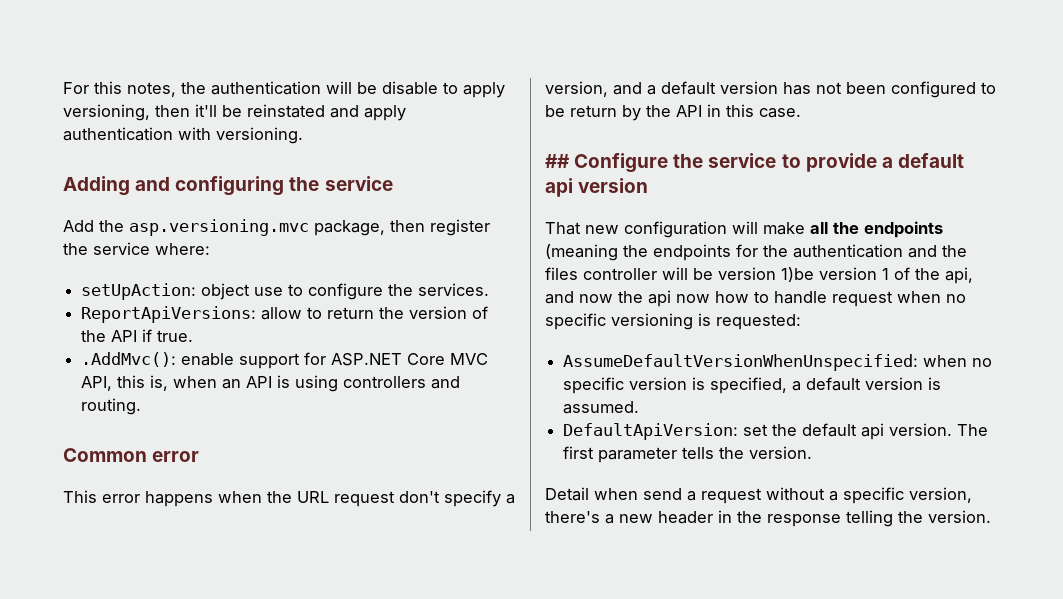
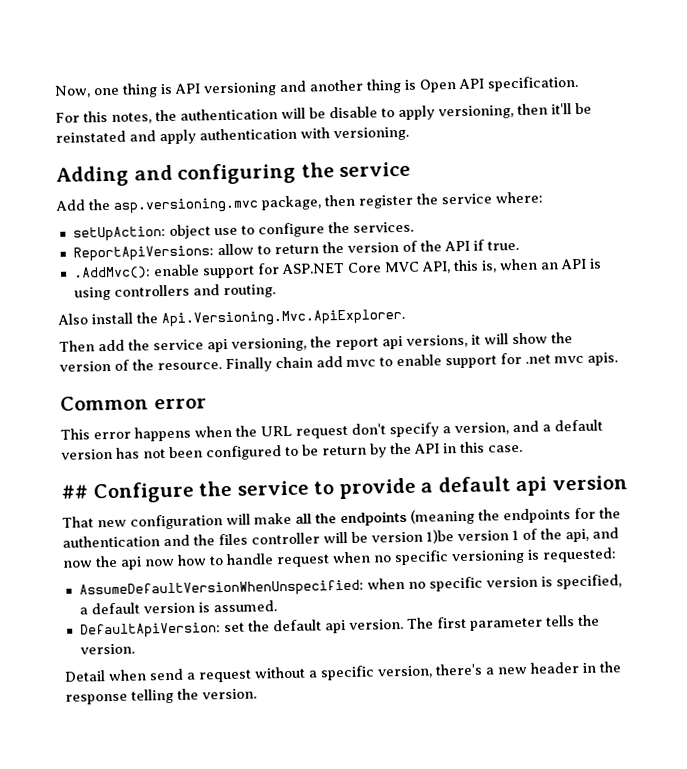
+ Now, one thing is API versioning and another thing is Open API specification.
+ Also install the Api.Versioning.Mvc.ApiExplorer.
+ Then add the service api versioning, the report api versions, it will show the version of the resource. Finally chain add mvc to enable support for .net mvc apis.

